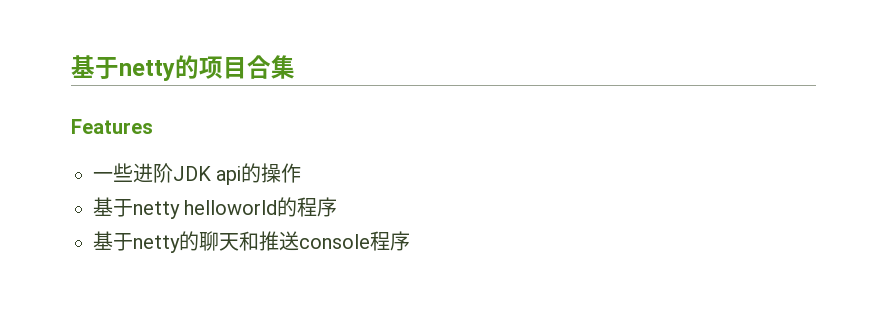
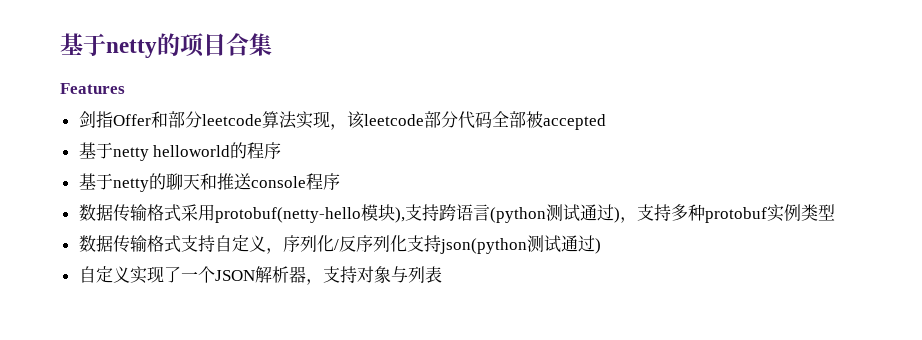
- 一些进阶JDK api的操作
+ 剑指Offer和部分leetcode算法实现，该leetcode部分代码全部被accepted
+ 数据传输格式采用protobuf(netty-hello模块),支持跨语言(python测试通过)，支持多种protobuf实例类型
+ 数据传输格式支持自定义，序列化/反序列化支持json(python测试通过)
+ 自定义实现了一个JSON解析器，支持对象与列表

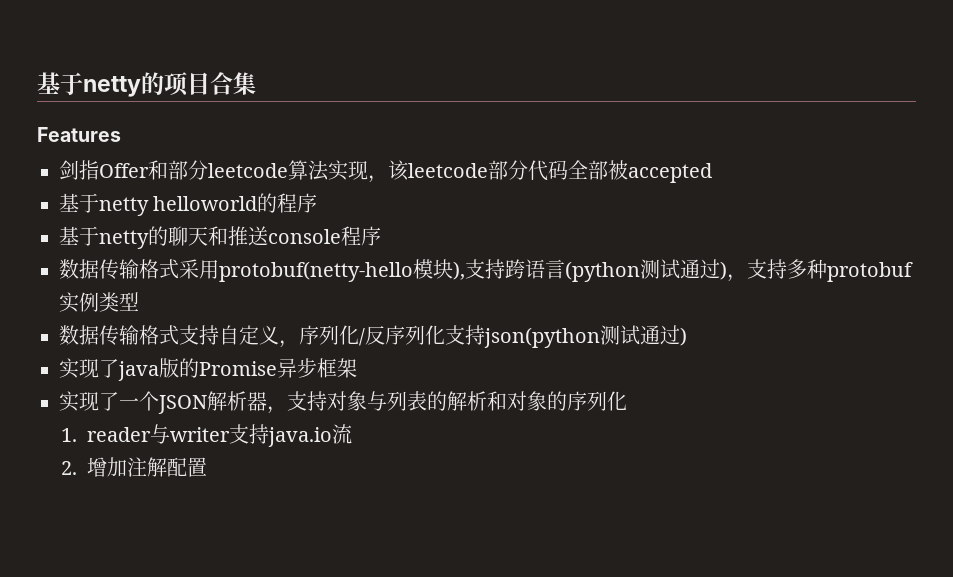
- 自定义实现了一个JSON解析器，支持对象与列表
+ 实现了java版的Promise异步框架
+ 实现了一个JSON解析器，支持对象与列表的解析和对象的序列化
+ 1. reader与writer支持java.io流
+ 2.增加注解配置

